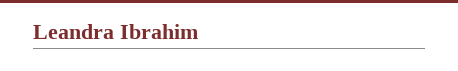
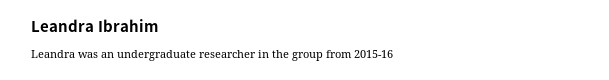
+ Leandra was an undergraduate researcher in the group from 2015-16

